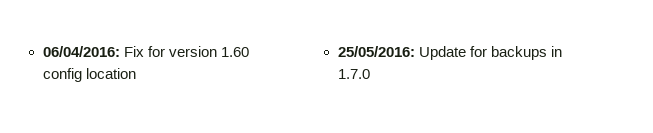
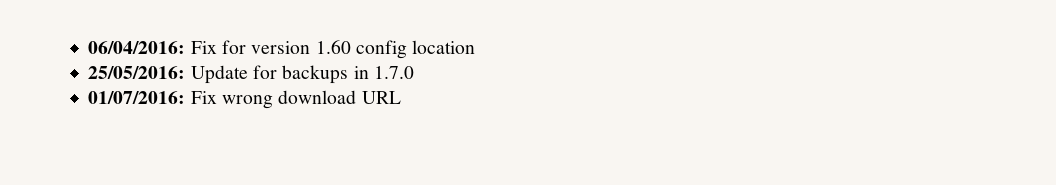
+ 01/07/2016: Fix wrong download URL

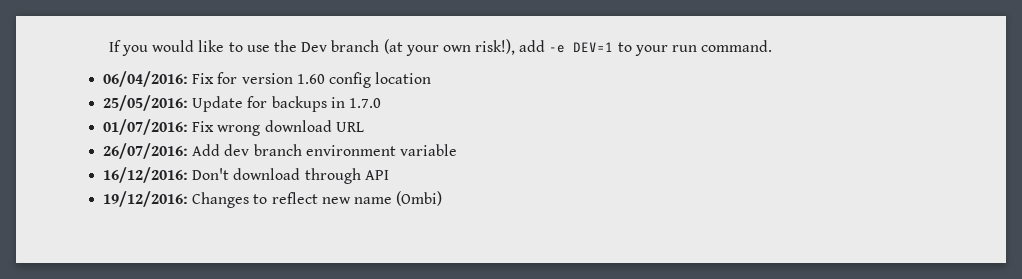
+ If you would like to use the Dev branch (at your own risk!), add -e DEV=1 to your run command.
+ 26/07/2016: Add dev branch environment variable
+ 16/12/2016: Don't download through API
+ 19/12/2016: Changes to reflect new name (Ombi)

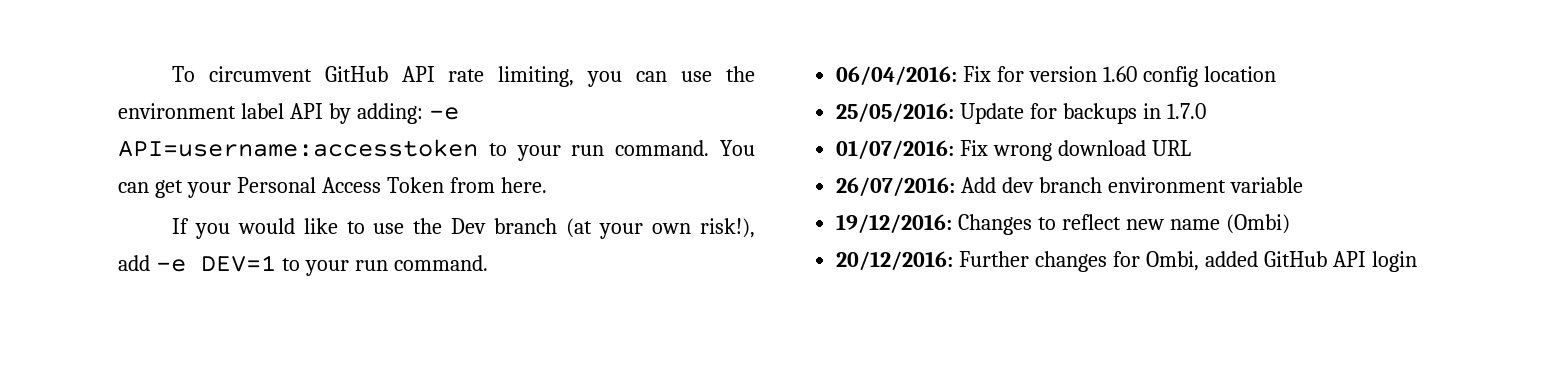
+ To circumvent GitHub API rate limiting, you can use the environment label API by adding: -e API=username:accesstoken to your run command. You can get your Personal Access Token from here.
- 16/12/2016: Don't download through API
+ 20/12/2016: Further changes for Ombi, added GitHub API login

